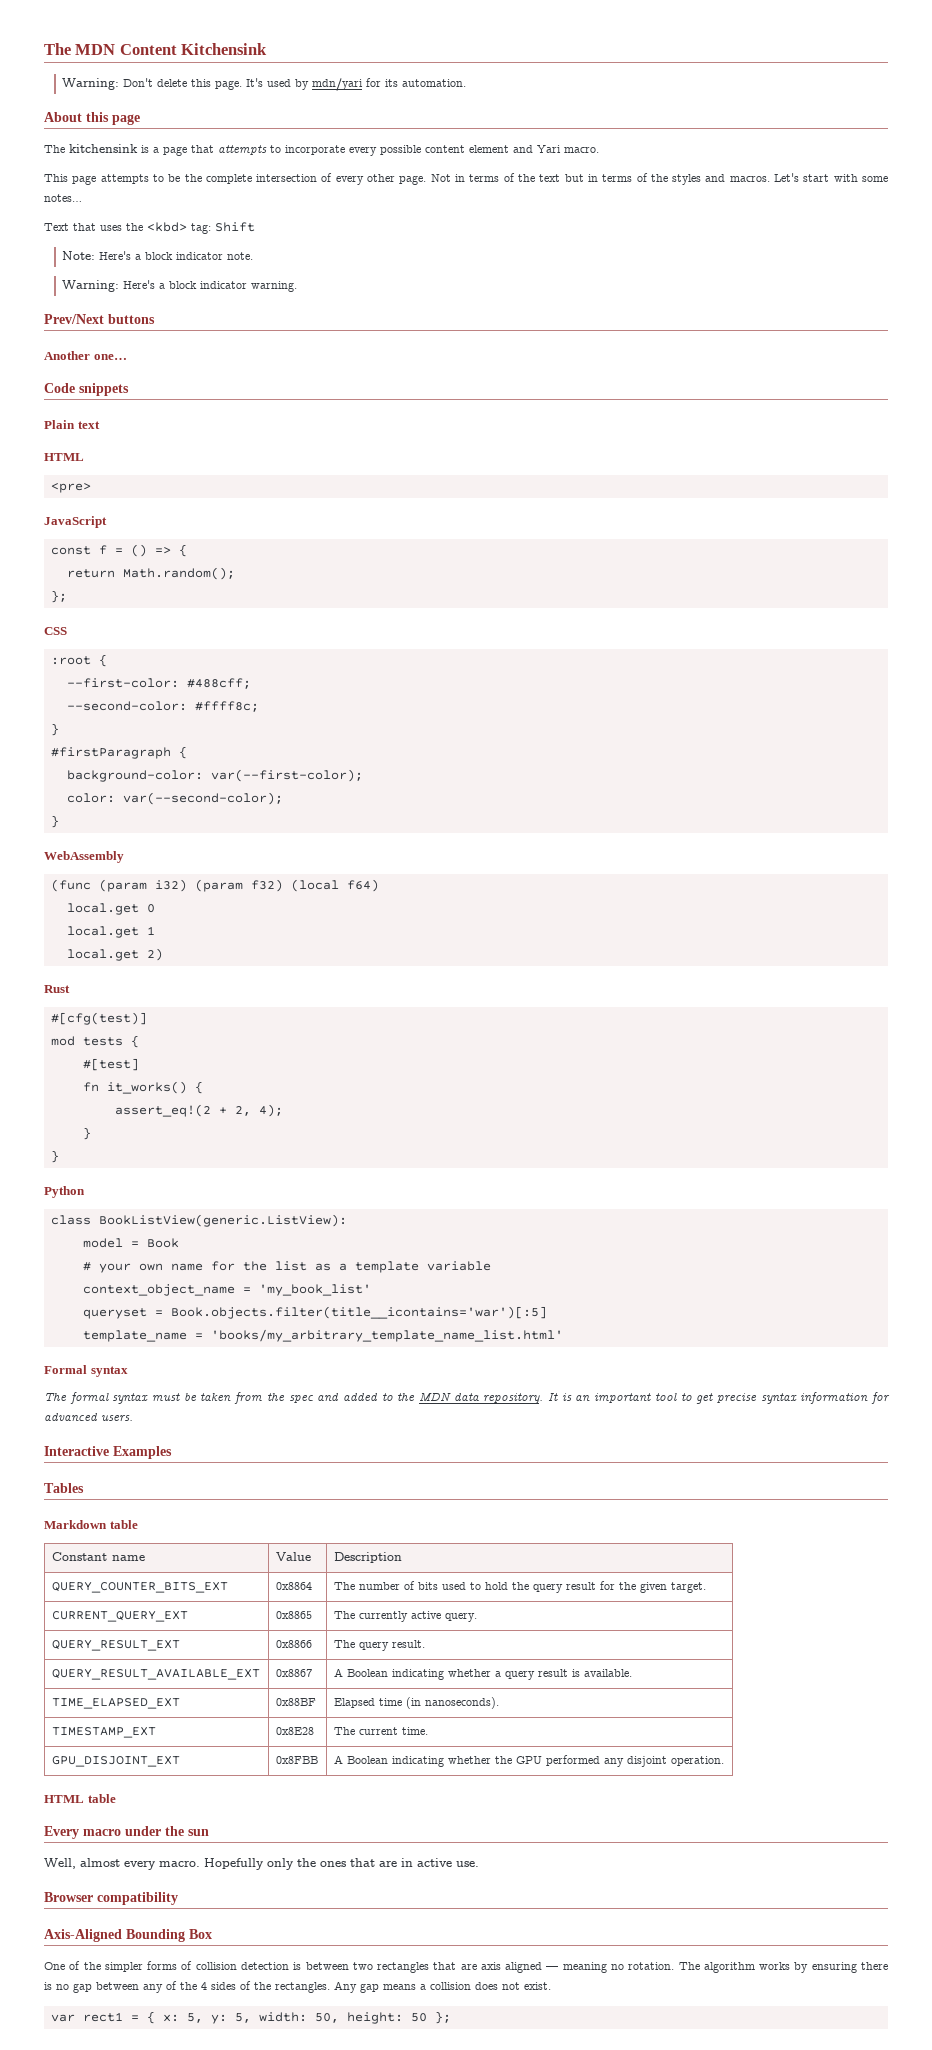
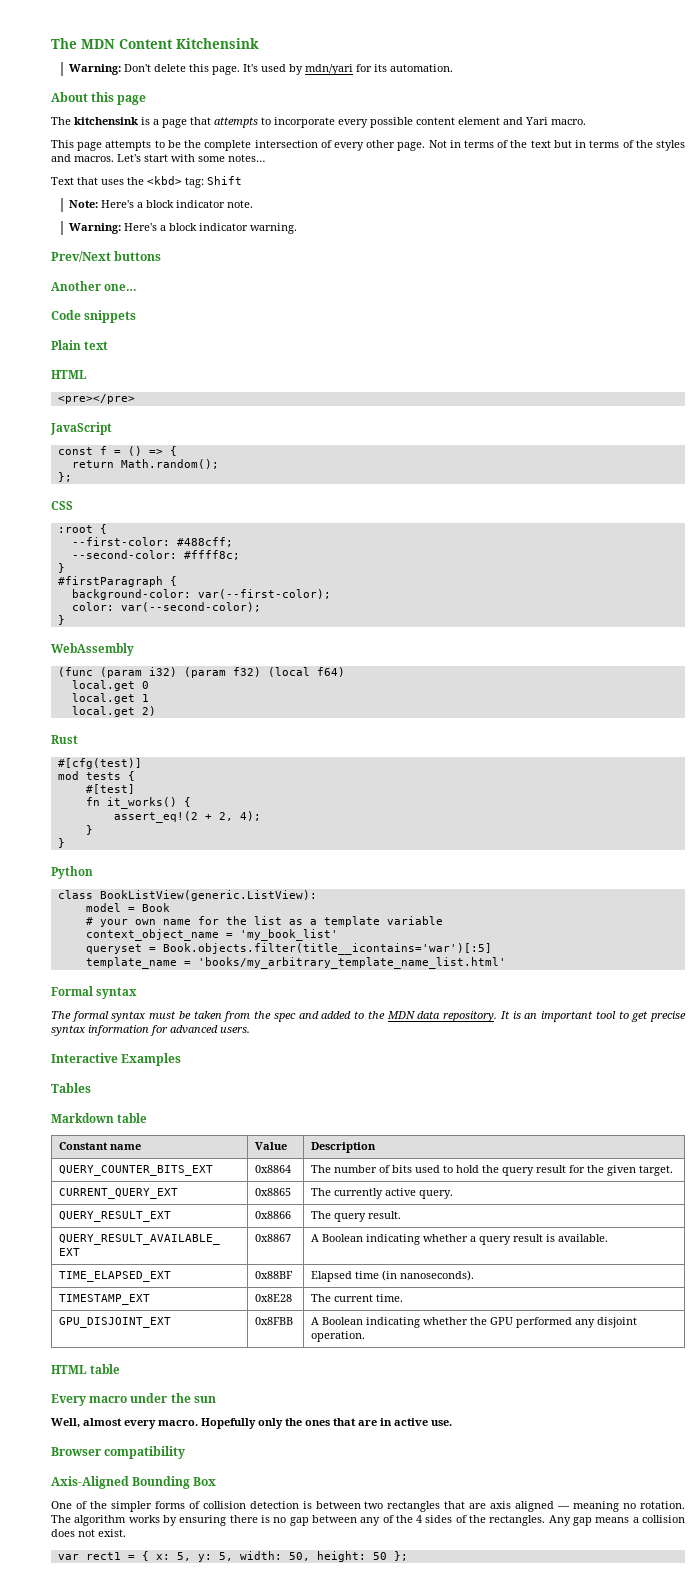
- <pre>
+ <pre></pre>

